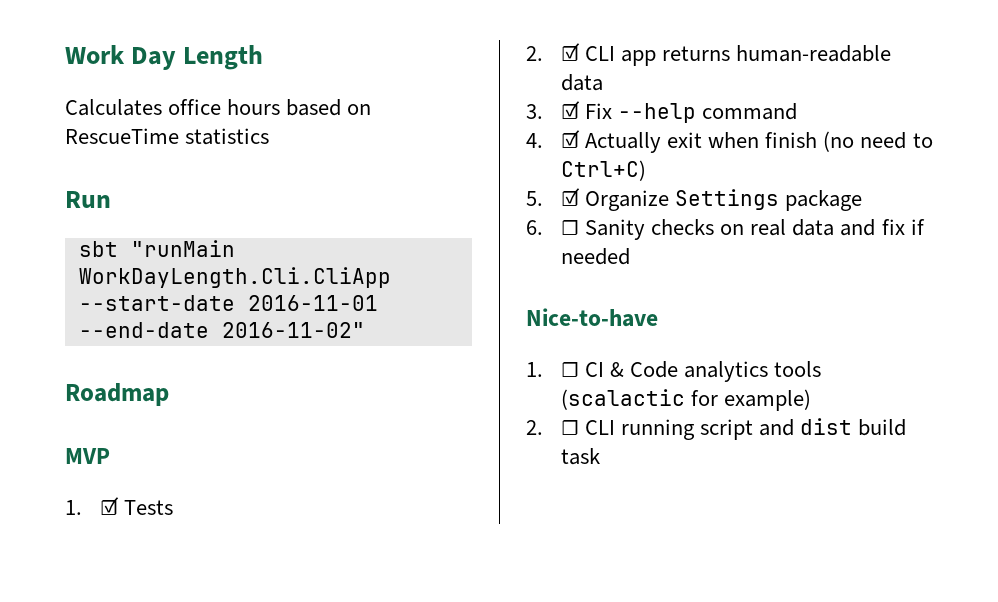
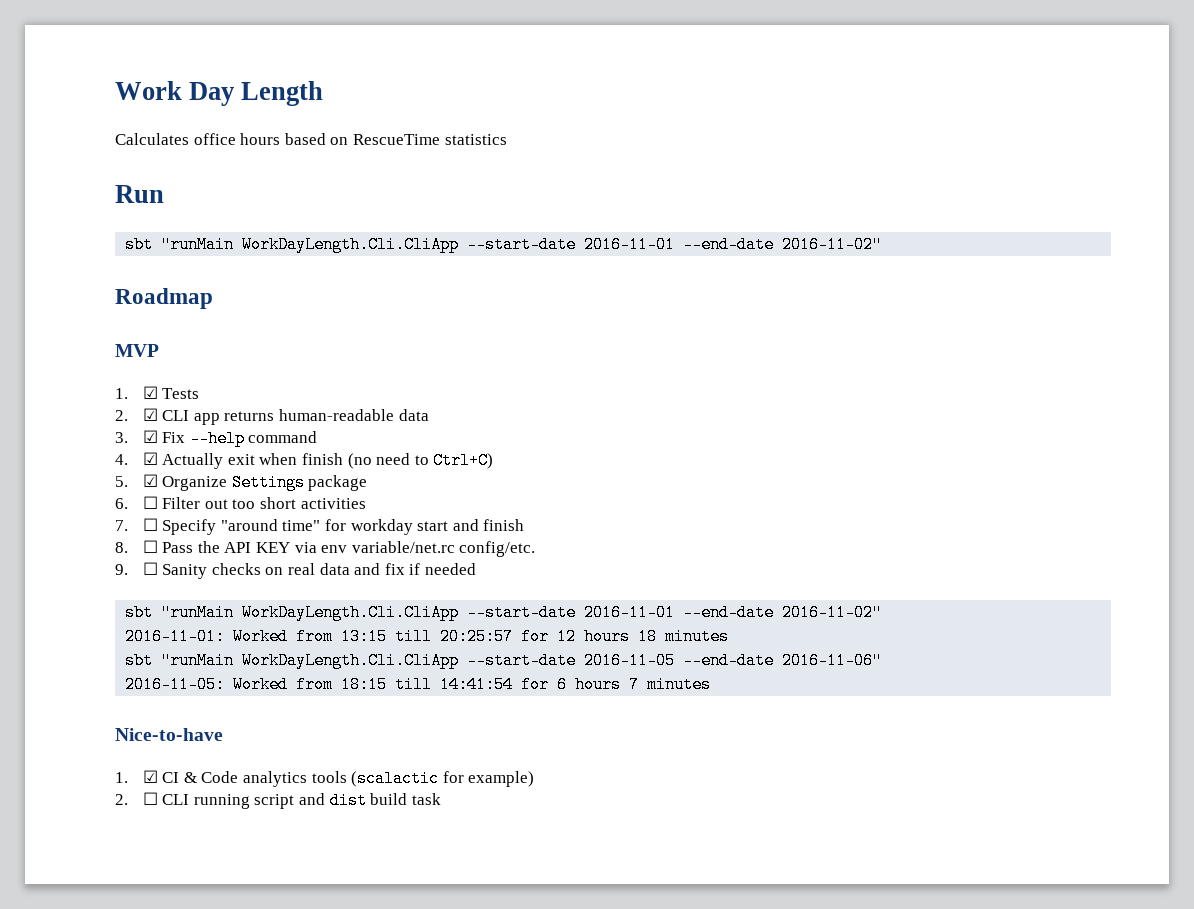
- 6. ☐ Sanity checks on real data and fix if needed
+ 6. ☐ Filter out too short activities
+ 7. ☐ Specify "around time" for workday start and finish
+ 8. ☐ Pass the API KEY via env variable/net.rc config/etc.
+ 9. ☐ Sanity checks on real data and fix if needed
+ sbt "runMain WorkDayLength.Cli.CliApp --start-date 2016-11-01 --end-date 2016-11-02"
+ 2016-11-01: Worked from 13:15 till 20:25:57 for 12 hours 18 minutes
+ sbt "runMain WorkDayLength.Cli.CliApp --start-date 2016-11-05 --end-date 2016-11-06"
+ 2016-11-05: Worked from 18:15 till 14:41:54 for 6 hours 7 minutes
- 1. ☐ CI & Code analytics tools (scalactic for example)
+ 1. ☑ CI & Code analytics tools (scalactic for example)

